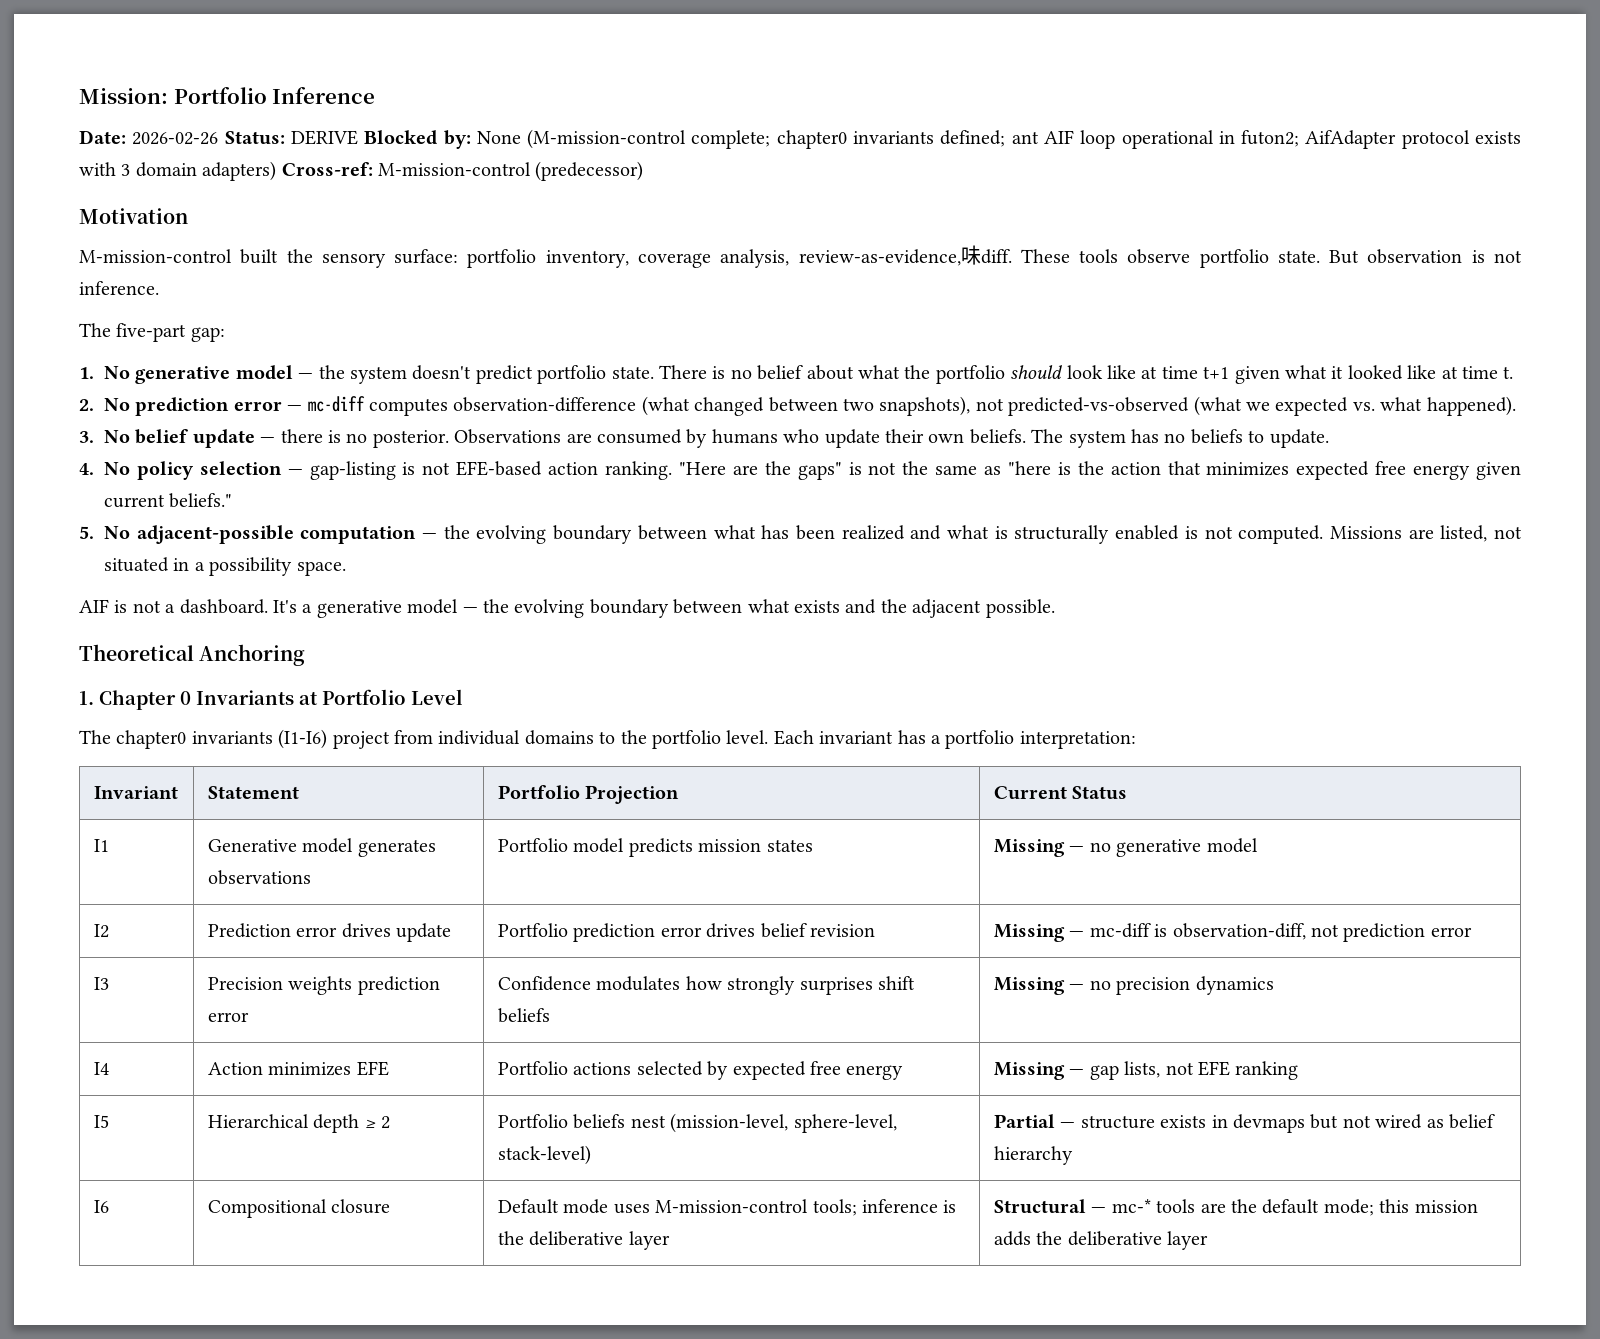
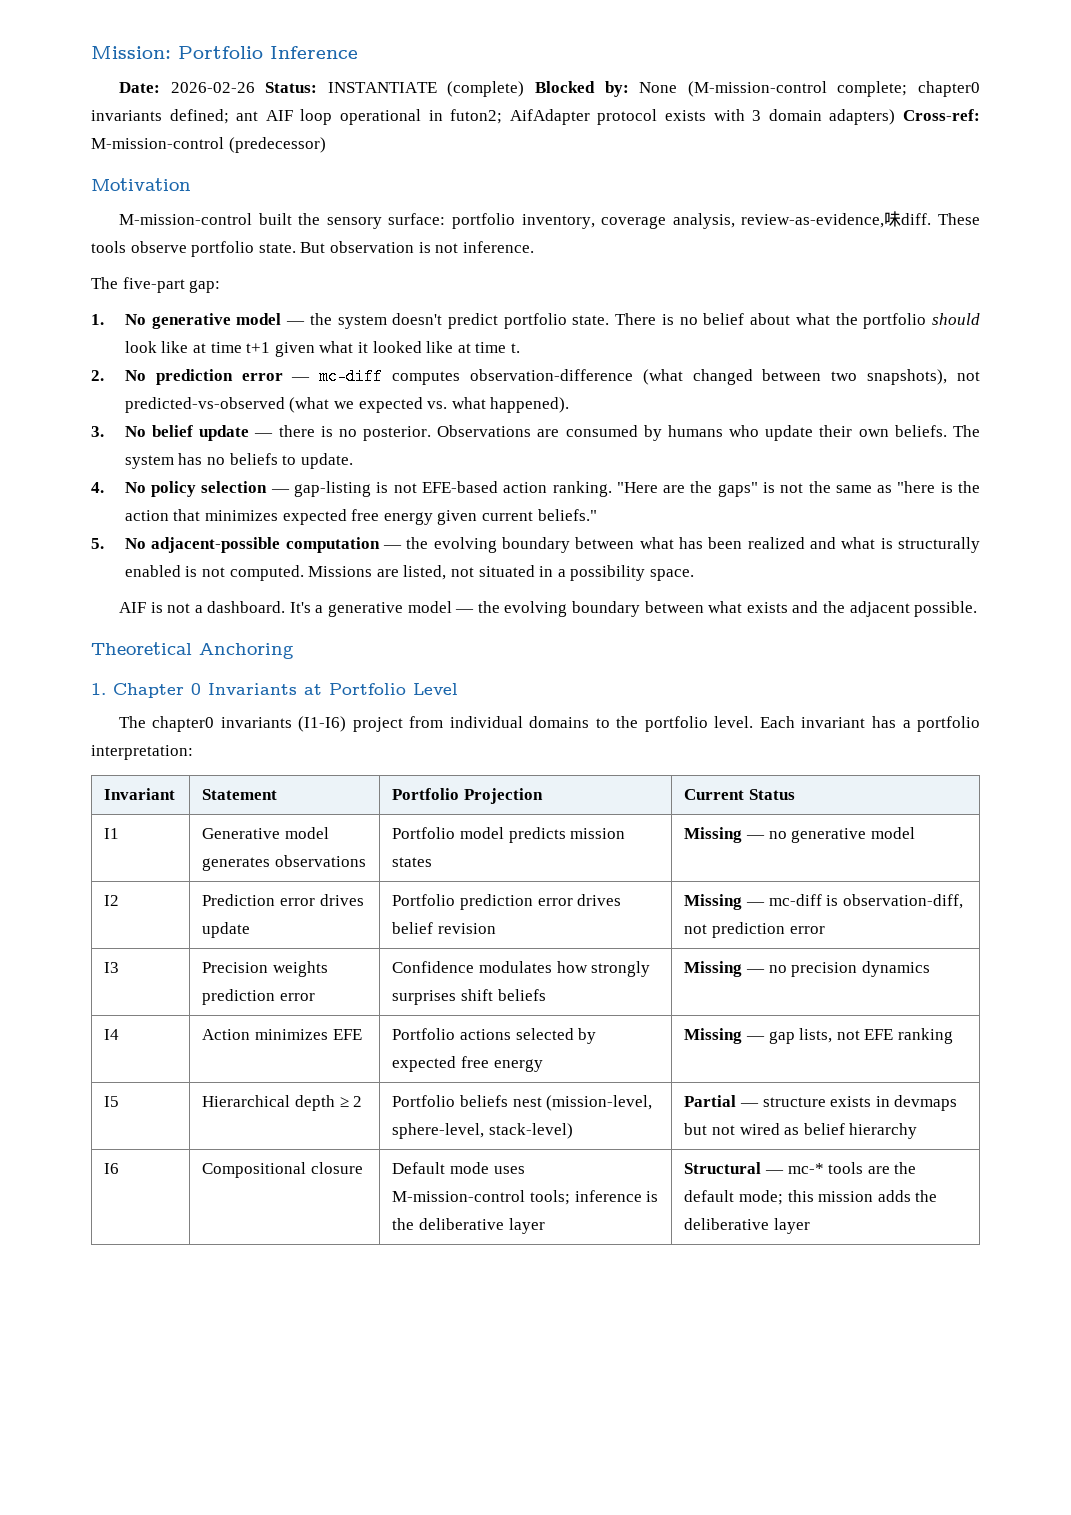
- Date: 2026-02-26 Status: DERIVE Blocked by: None (M-mission-control complete; chapter0 invariants defined; ant AIF loop operational in futon2; AifAdapter protocol exists with 3 domain adapters) Cross-ref: M-mission-control (predecessor)
+ Date: 2026-02-26 Status: INSTANTIATE (complete) Blocked by: None (M-mission-control complete; chapter0 invariants defined; ant AIF loop operational in futon2; AifAdapter protocol exists with 3 domain adapters) Cross-ref: M-mission-control (predecessor)

